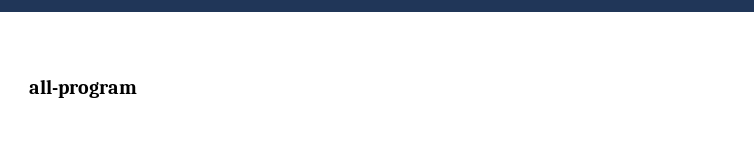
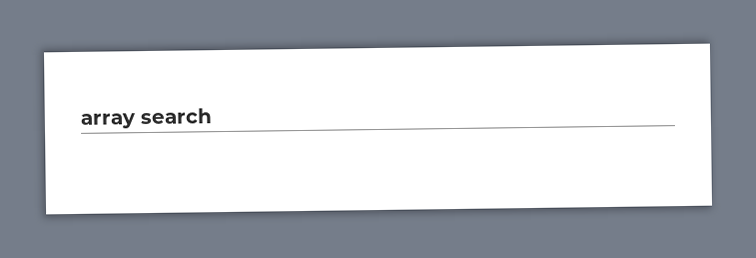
- all-program
+ array search

